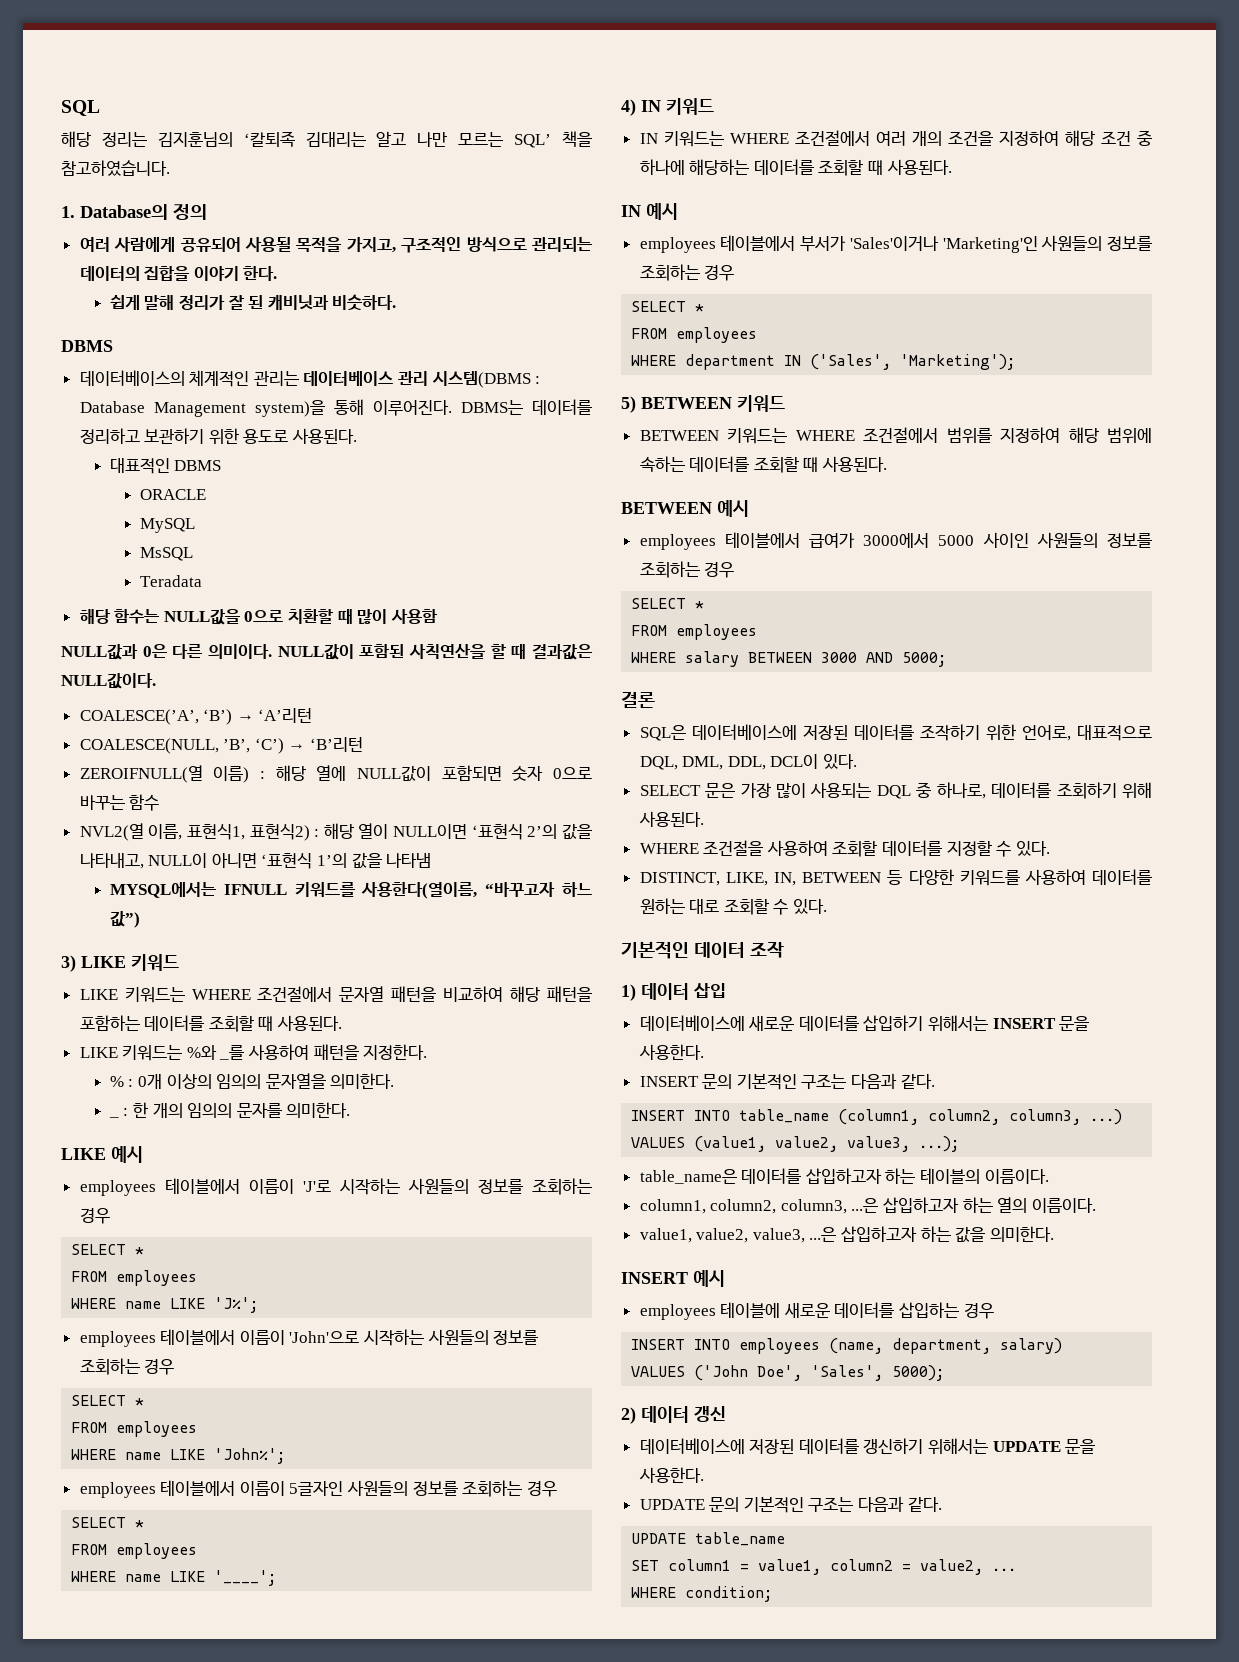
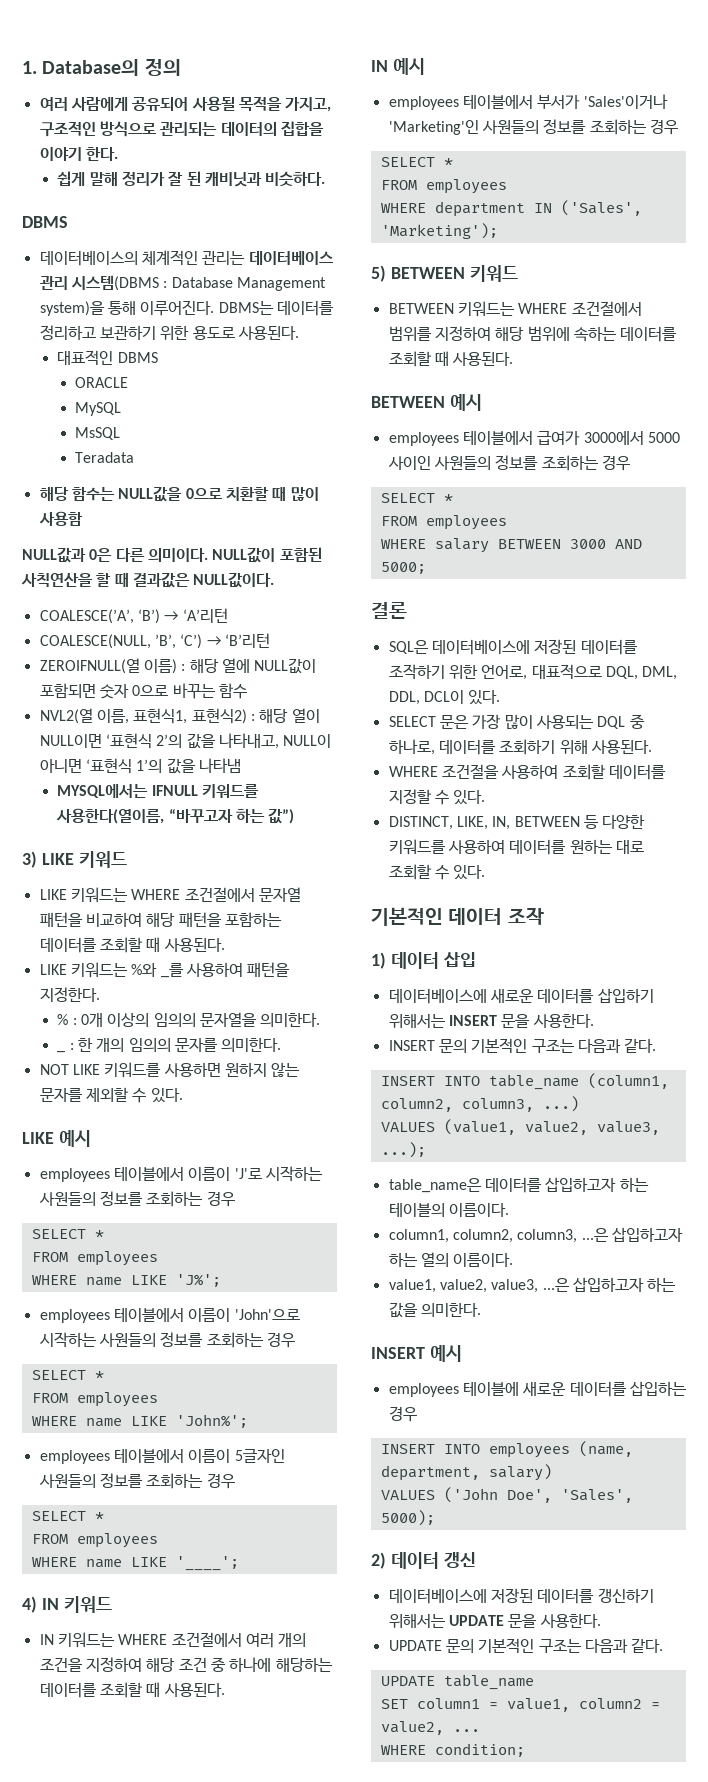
- SQL
- 해당 정리는 김지훈님의 ‘칼퇴족 김대리는 알고 나만 모르는 SQL’ 책을 참고하였습니다.
- MYSQL에서는 IFNULL 키워드를 사용한다(열이름, “바꾸고자 하느 값”)
+ MYSQL에서는 IFNULL 키워드를 사용한다(열이름, “바꾸고자 하는 값”)
+ NOT LIKE 키워드를 사용하면 원하지 않는 문자를 제외할 수 있다.

